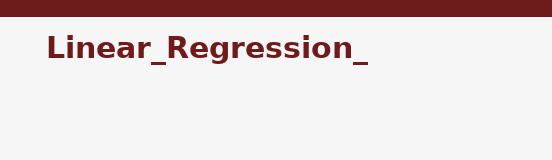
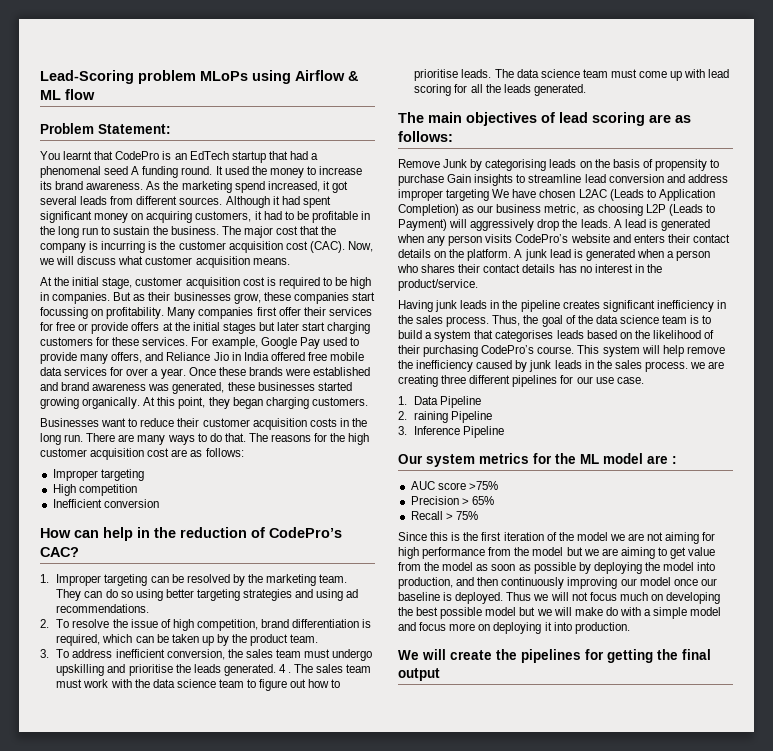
- Linear_Regression_
+ Lead-Scoring problem MLoPs using Airflow & ML flow
+ Problem Statement:
+ You learnt that CodePro is an EdTech startup that had a phenomenal seed A funding round. It used the money to increase its brand awareness. As the marketing spend increased, it got several leads from different sources. Although it had spent significant money on acquiring customers, it had to be profitable in the long run to sustain the business. The major cost that the company is incurring is the customer acquisition cost (CAC). Now, we will discuss what customer acquisition means.
+ At the initial stage, customer acquisition cost is required to be high in companies. But as their businesses grow, these companies start focussing on profitability. Many companies first offer their services for free or provide offers at the initial stages but later start charging customers for these services. For example, Google Pay used to provide many offers, and Reliance Jio in India offered free mobile data services for over a year. Once these brands were established and brand awareness was generated, these businesses started growing organically. At this point, they began charging customers.
+ Businesses want to reduce their customer acquisition costs in the long run. There are many ways to do that. The reasons for the high customer acquisition cost are as follows:
+ Improper targeting
+ High competition
+ Inefficient conversion
+ How can help in the reduction of CodePro’s CAC?
+ 1. Improper targeting can be resolved by the marketing team. They can do so using better targeting strategies and using ad recommendations.
+ 2. To resolve the issue of high competition, brand differentiation is required, which can be taken up by the product team.
+ 3. To address inefficient conversion, the sales team must undergo upskilling and prioritise the leads generated. 4 . The sales team must work with the data science team to figure out how to prioritise leads. The data science team must come up with lead scoring for all the leads generated.
+ The main objectives of lead scoring are as follows:
+ Remove Junk by categorising leads on the basis of propensity to purchase Gain insights to streamline lead conversion and address improper targeting We have chosen L2AC (Leads to Application Completion) as our business metric, as choosing L2P (Leads to Payment) will aggressively drop the leads. A lead is generated when any person visits CodePro’s website and enters their contact details on the platform. A junk lead is generated when a person who shares their contact details has no interest in the product/service.
+ Having junk leads in the pipeline creates significant inefficiency in the sales process. Thus, the goal of the data science team is to build a system that categorises leads based on the likelihood of their purchasing CodePro’s course. This system will help remove the inefficiency caused by junk leads in the sales process. we are creating three different pipelines for our use case.
+ 1. Data Pipeline
+ 2. raining Pipeline
+ 3. Inference Pipeline
+ Our system metrics for the ML model are :
+ AUC score >75%
+ Precision > 65%
+ Recall > 75%
+ Since this is the first iteration of the model we are not aiming for high performance from the model but we are aiming to get value from the model as soon as possible by deploying the model into production, and then continuously improving our model once our baseline is deployed. Thus we will not focus much on developing the best possible model but we will make do with a simple model and focus more on deploying it into production.
+ We will create the pipelines for getting the final output

